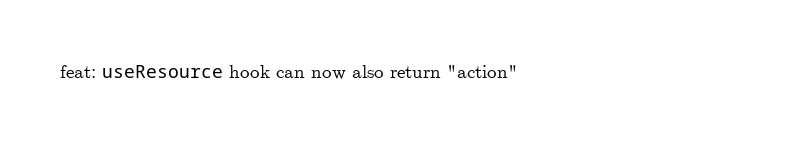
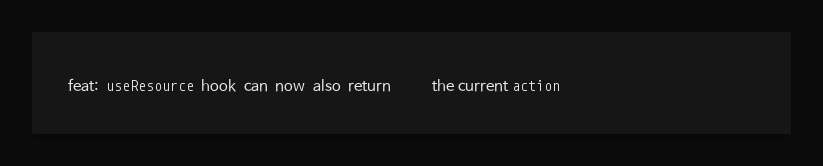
- feat: useResource hook can now also return "action"
+ feat: useResource hook can now also return the current action

